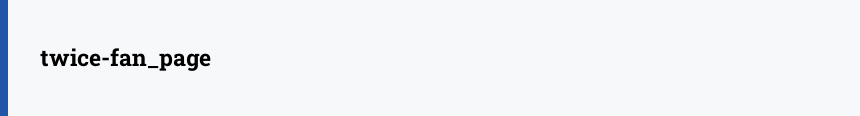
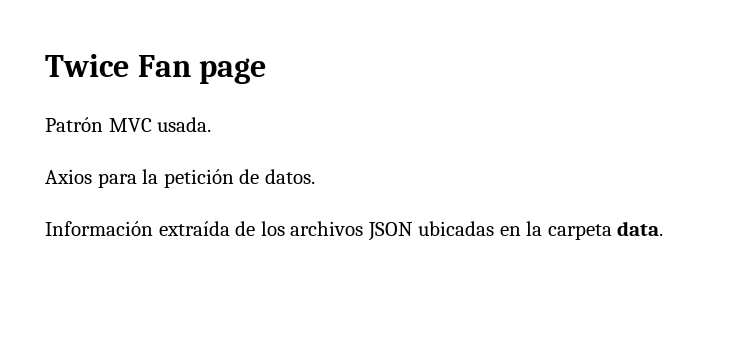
- twice-fan_page
+ Twice Fan page
+ Patrón MVC usada.
+ Axios para la petición de datos.
+ Información extraída de los archivos JSON ubicadas en la carpeta data.

